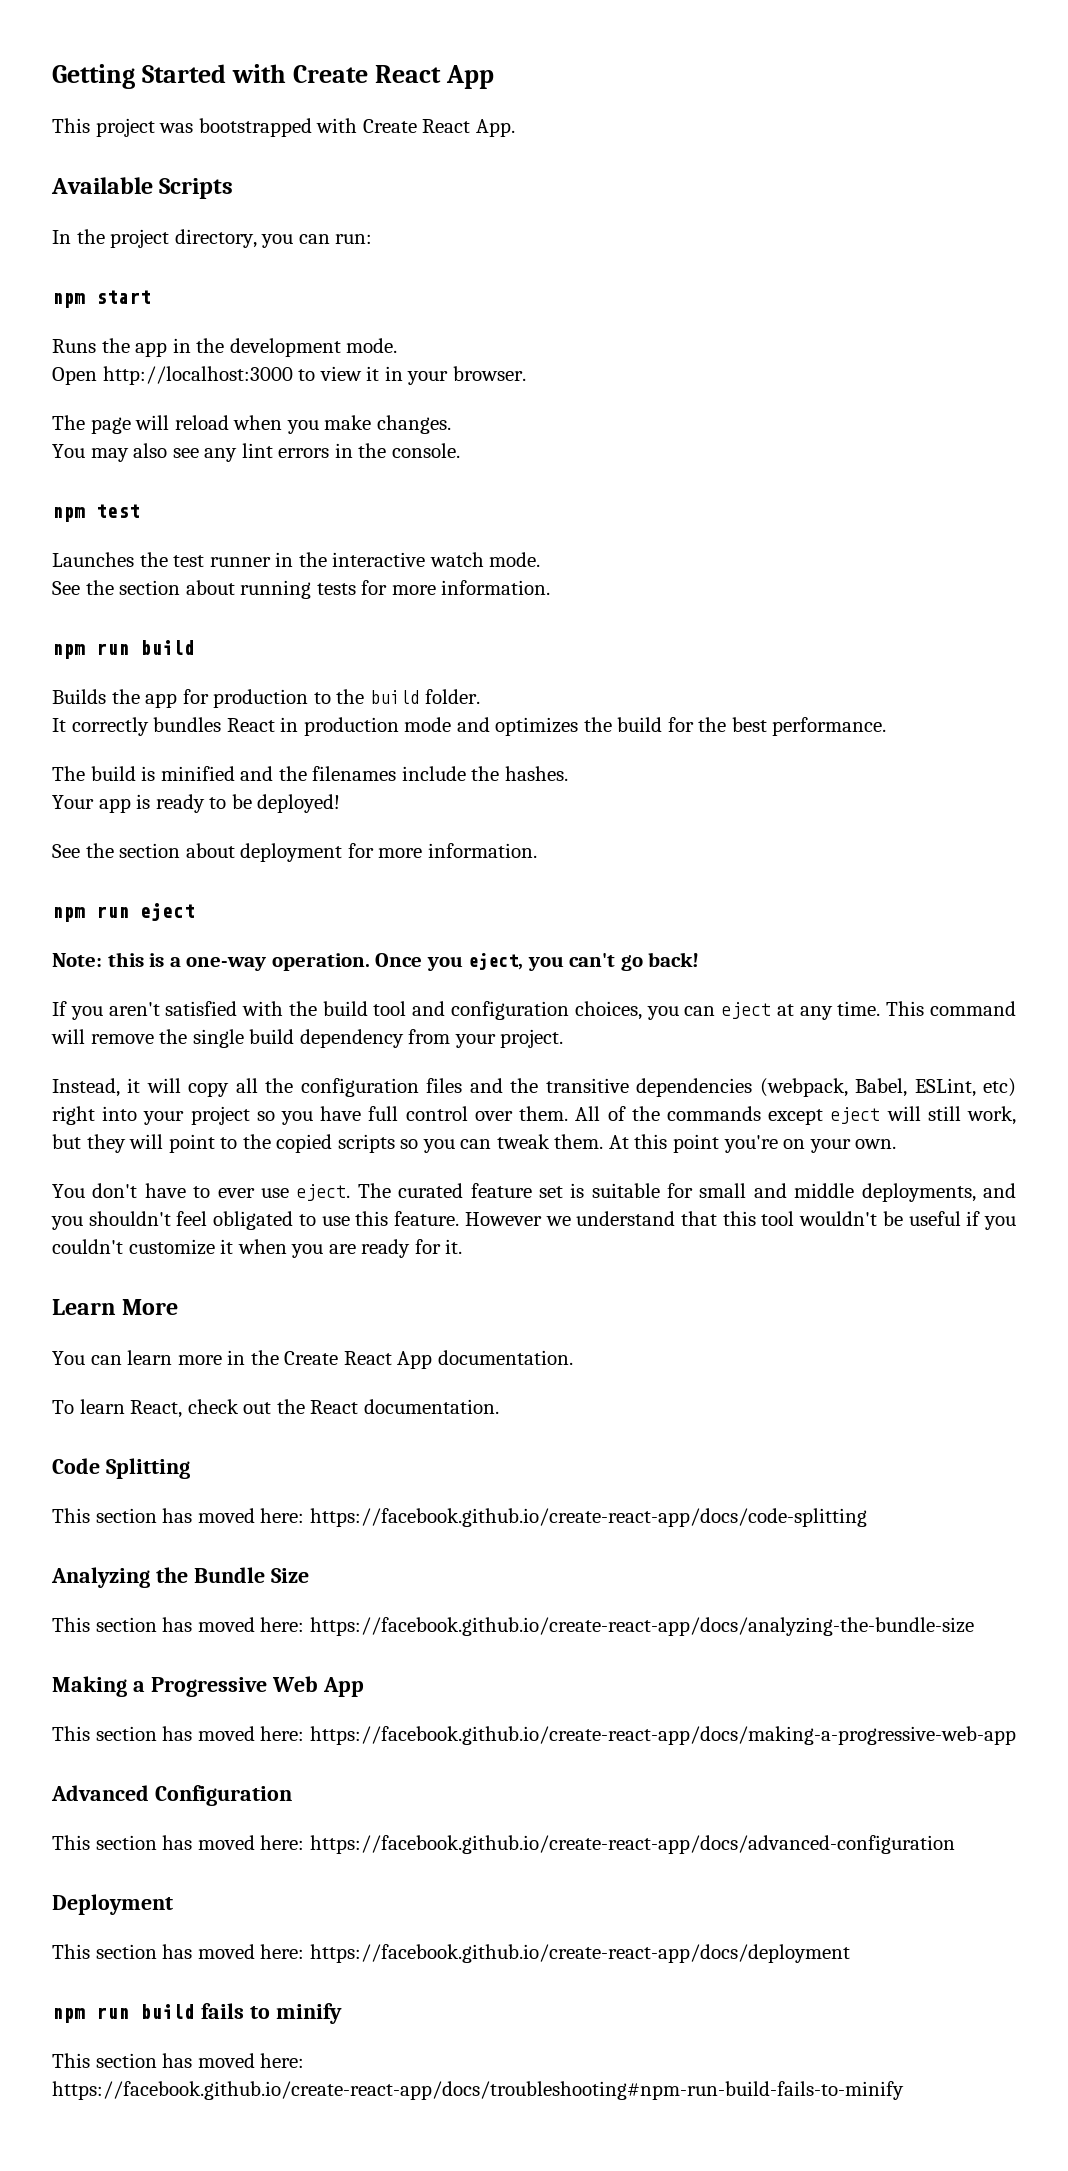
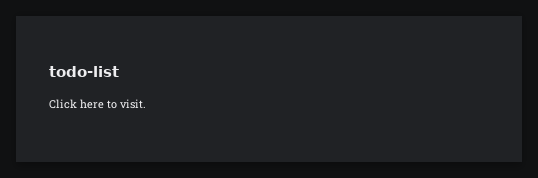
- Getting Started with Create React App
- This project was bootstrapped with Create React App.
- Available Scripts
- In the project directory, you can run:
- npm start
- Runs the app in the development mode.
- Open http://localhost:3000 to view it in your browser.
- The page will reload when you make changes.
- You may also see any lint errors in the console.
- npm test
- Launches the test runner in the interactive watch mode.
- See the section about running tests for more information.
- npm run build
- Builds the app for production to the build folder.
- It correctly bundles React in production mode and optimizes the build for the best performance.
- The build is minified and the filenames include the hashes.
- Your app is ready to be deployed!
- See the section about deployment for more information.
- npm run eject
- Note: this is a one-way operation. Once you eject, you can't go back!
- If you aren't satisfied with the build tool and configuration choices, you can eject at any time. This command will remove the single build dependency from your project.
- Instead, it will copy all the configuration files and the transitive dependencies (webpack, Babel, ESLint, etc) right into your project so you have full control over them. All of the commands except eject will still work, but they will point to the copied scripts so you can tweak them. At this point you're on your own.
- You don't have to ever use eject. The curated feature set is suitable for small and middle deployments, and you shouldn't feel obligated to use this feature. However we understand that this tool wouldn't be useful if you couldn't customize it when you are ready for it.
- Learn More
- You can learn more in the Create React App documentation.
- To learn React, check out the React documentation.
- Code Splitting
- This section has moved here: https://facebook.github.io/create-react-app/docs/code-splitting
- Analyzing the Bundle Size
- This section has moved here: https://facebook.github.io/create-react-app/docs/analyzing-the-bundle-size
- Making a Progressive Web App
- This section has moved here: https://facebook.github.io/create-react-app/docs/making-a-progressive-web-app
- Advanced Configuration
- This section has moved here: https://facebook.github.io/create-react-app/docs/advanced-configuration
- Deployment
- This section has moved here: https://facebook.github.io/create-react-app/docs/deployment
- npm run build fails to minify
- This section has moved here: https://facebook.github.io/create-react-app/docs/troubleshooting#npm-run-build-fails-to-minify
+ todo-list
+ Click here to visit.

